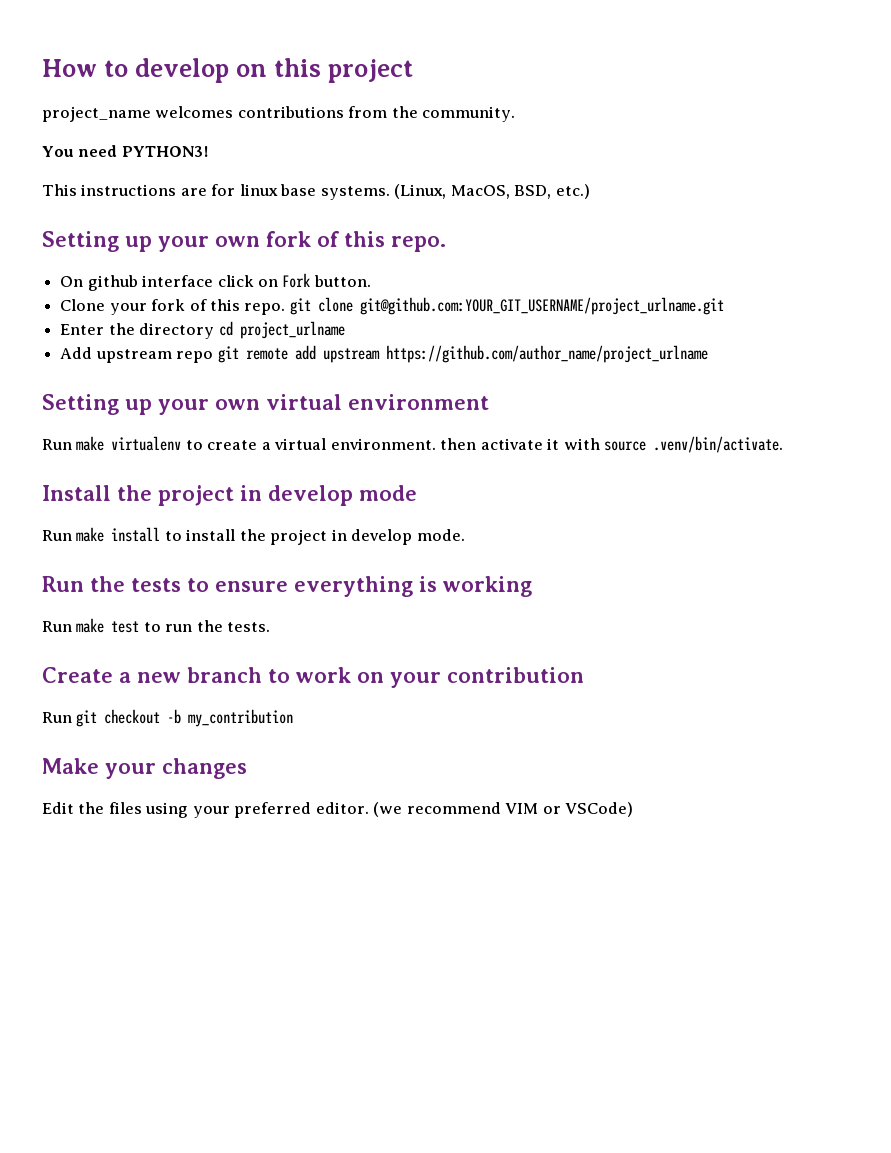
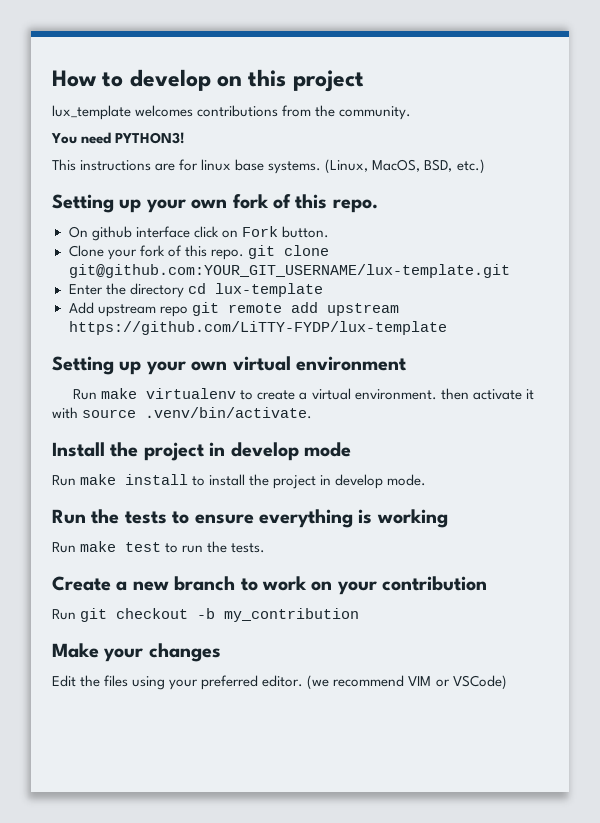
- project_name welcomes contributions from the community.
+ lux_template welcomes contributions from the community.
- Clone your fork of this repo. git clone git@github.com:YOUR_GIT_USERNAME/project_urlname.git
+ Clone your fork of this repo. git clone git@github.com:YOUR_GIT_USERNAME/lux-template.git
- Enter the directory cd project_urlname
+ Enter the directory cd lux-template
- Add upstream repo git remote add upstream https://github.com/author_name/project_urlname
+ Add upstream repo git remote add upstream https://github.com/LiTTY-FYDP/lux-template

